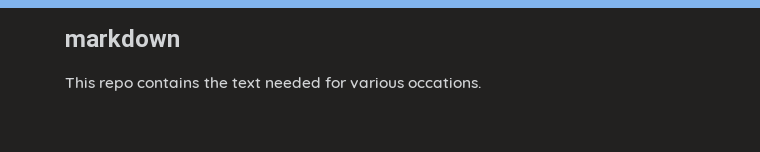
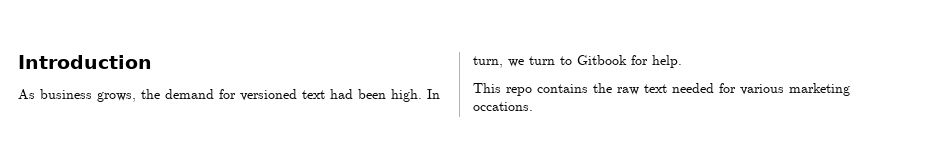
- markdown
+ Introduction
+ As business grows, the demand for versioned text had been high. In turn, we turn to Gitbook for help.
- This repo contains the text needed for various occations.
+ This repo contains the raw text needed for various marketing occations.

